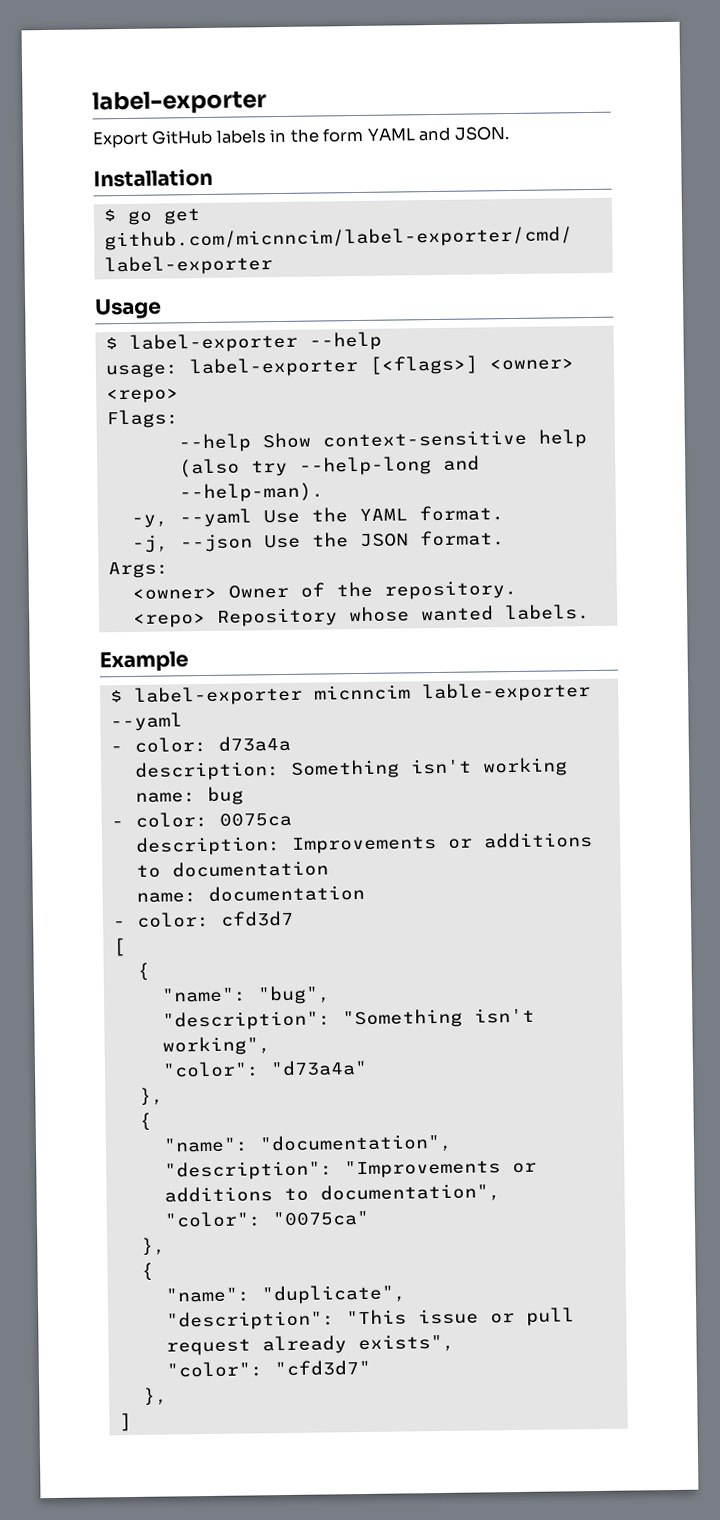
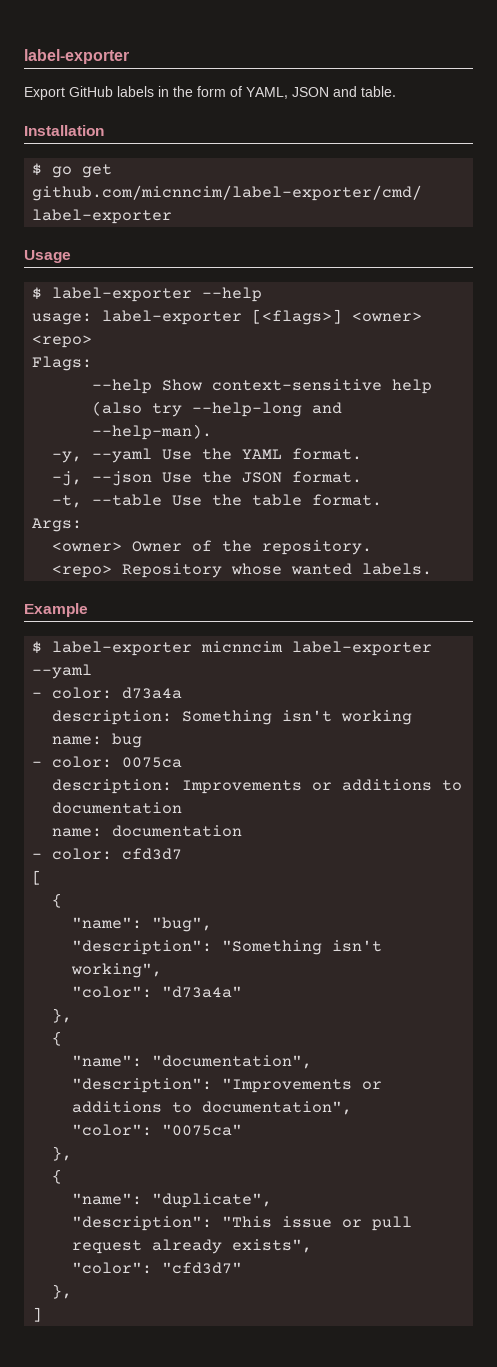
- Export GitHub labels in the form YAML and JSON.
+ Export GitHub labels in the form of YAML, JSON and table.
+ -t, --table Use the table format.
- $ label-exporter micnncim lable-exporter --yaml
+ $ label-exporter micnncim label-exporter --yaml

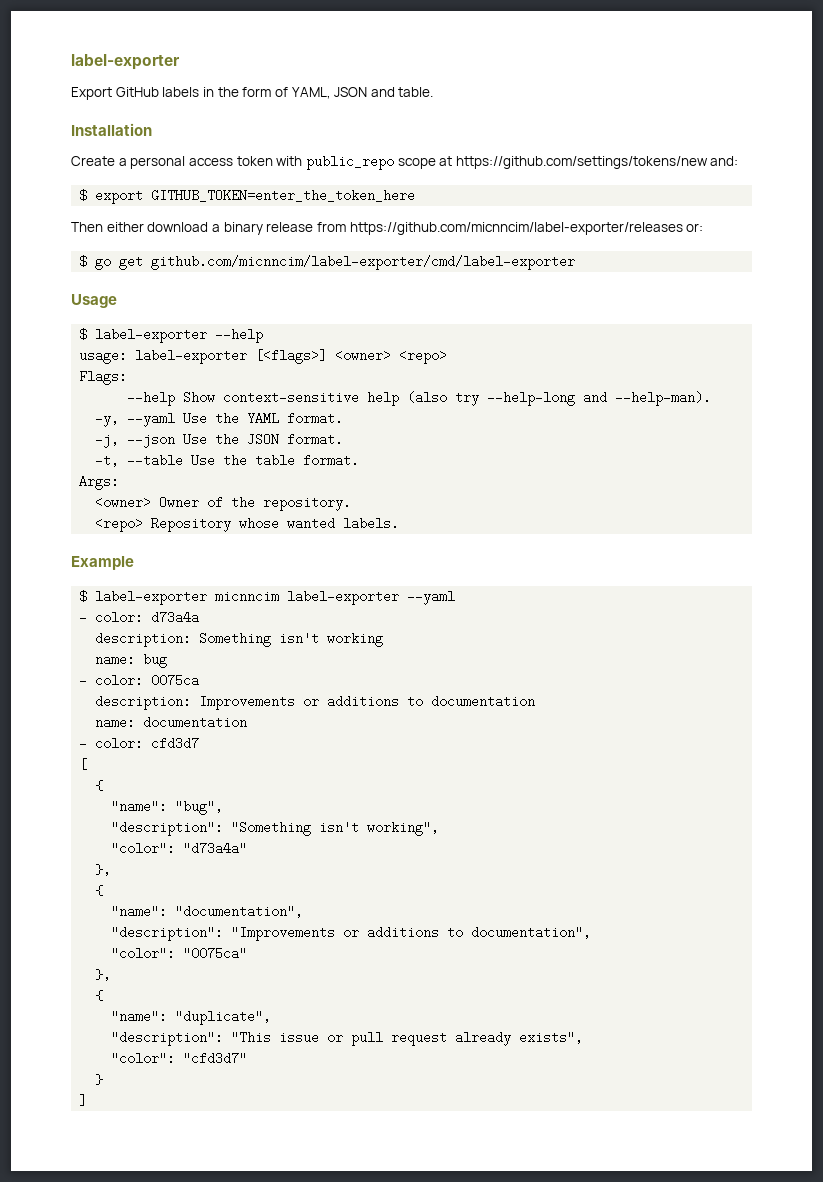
+ Create a personal access token with public_repo scope at https://github.com/settings/tokens/new and:
+ $ export GITHUB_TOKEN=enter_the_token_here
+ Then either download a binary release from https://github.com/micnncim/label-exporter/releases or:
  "color": "cfd3d7"
- },
+ }

